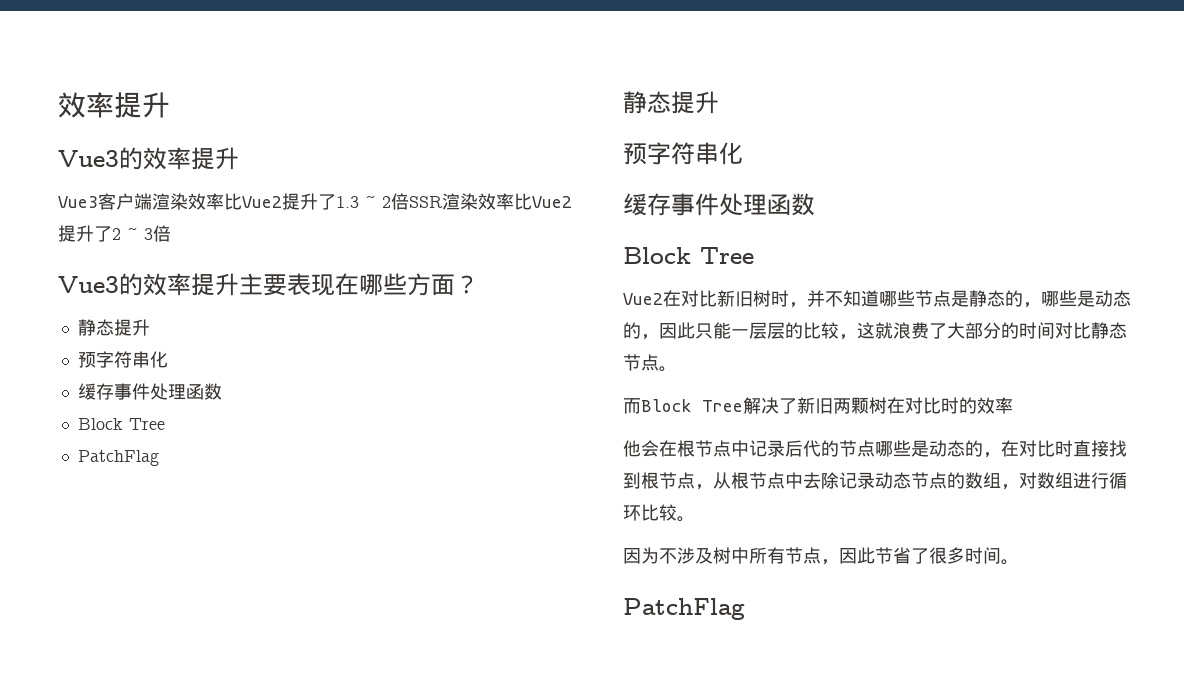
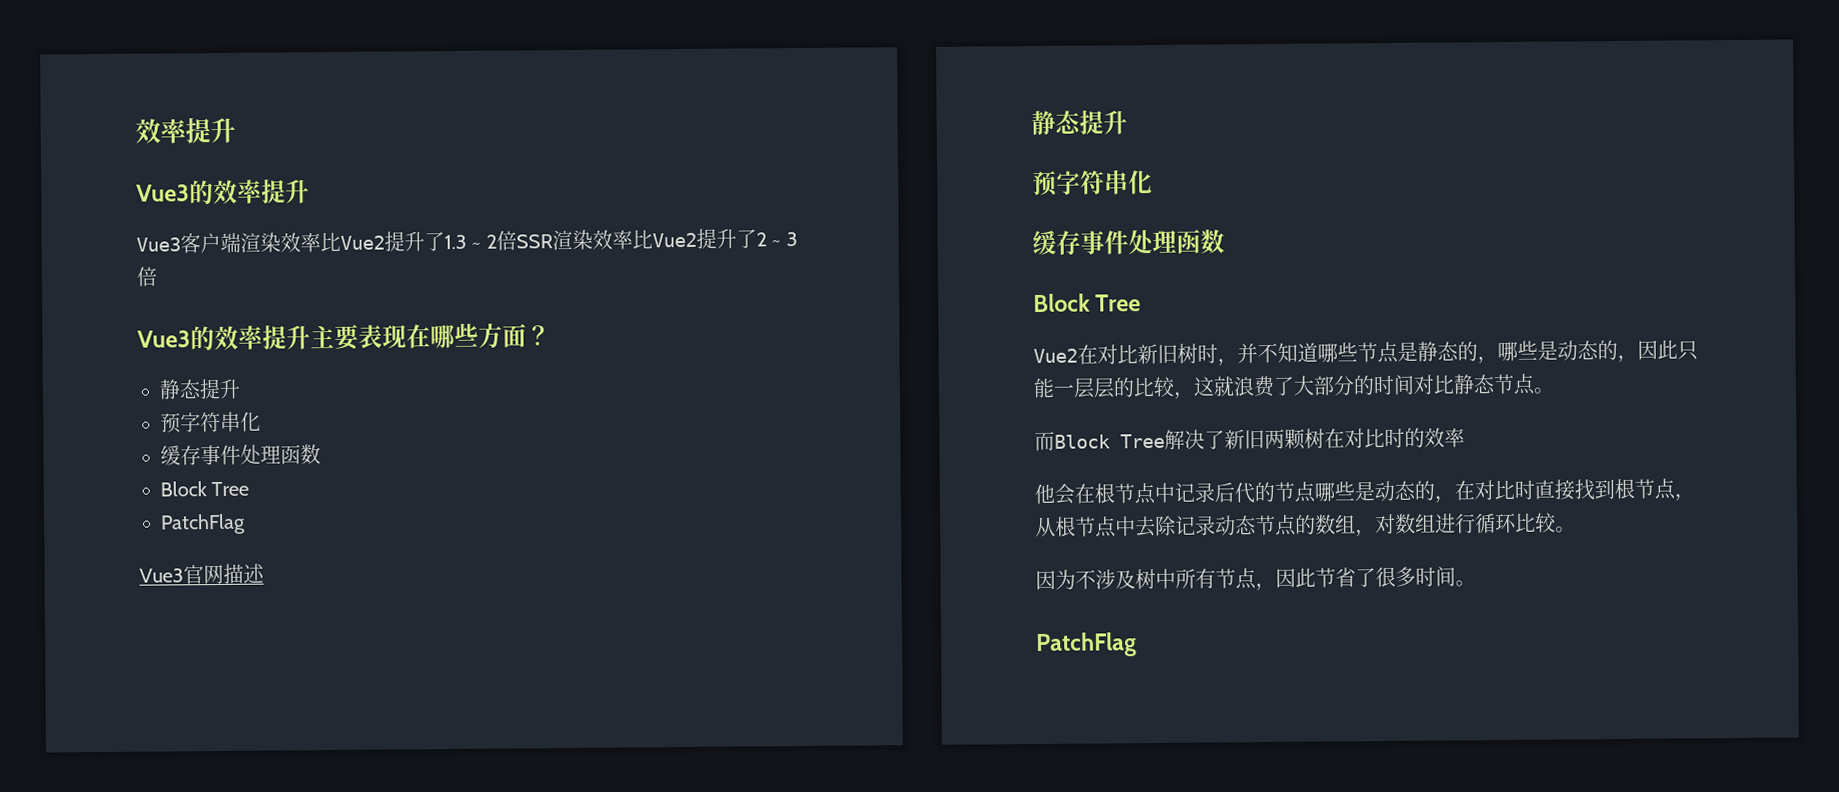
+ Vue3官网描述

